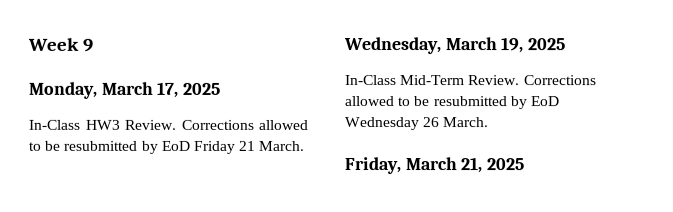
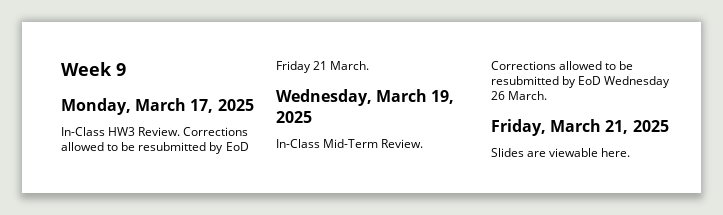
+ Slides are viewable here.

